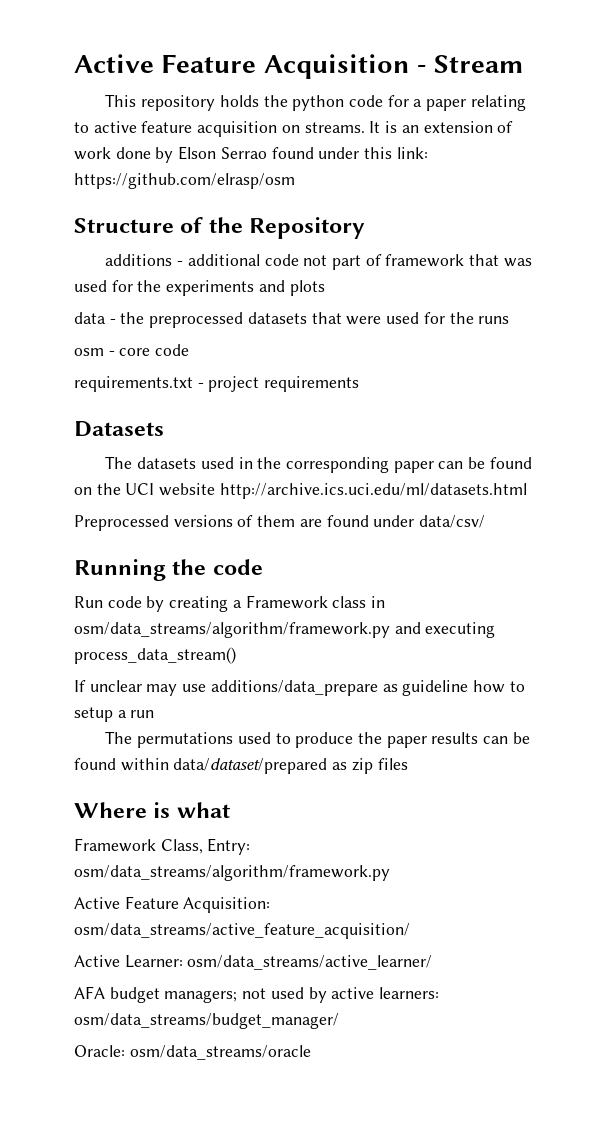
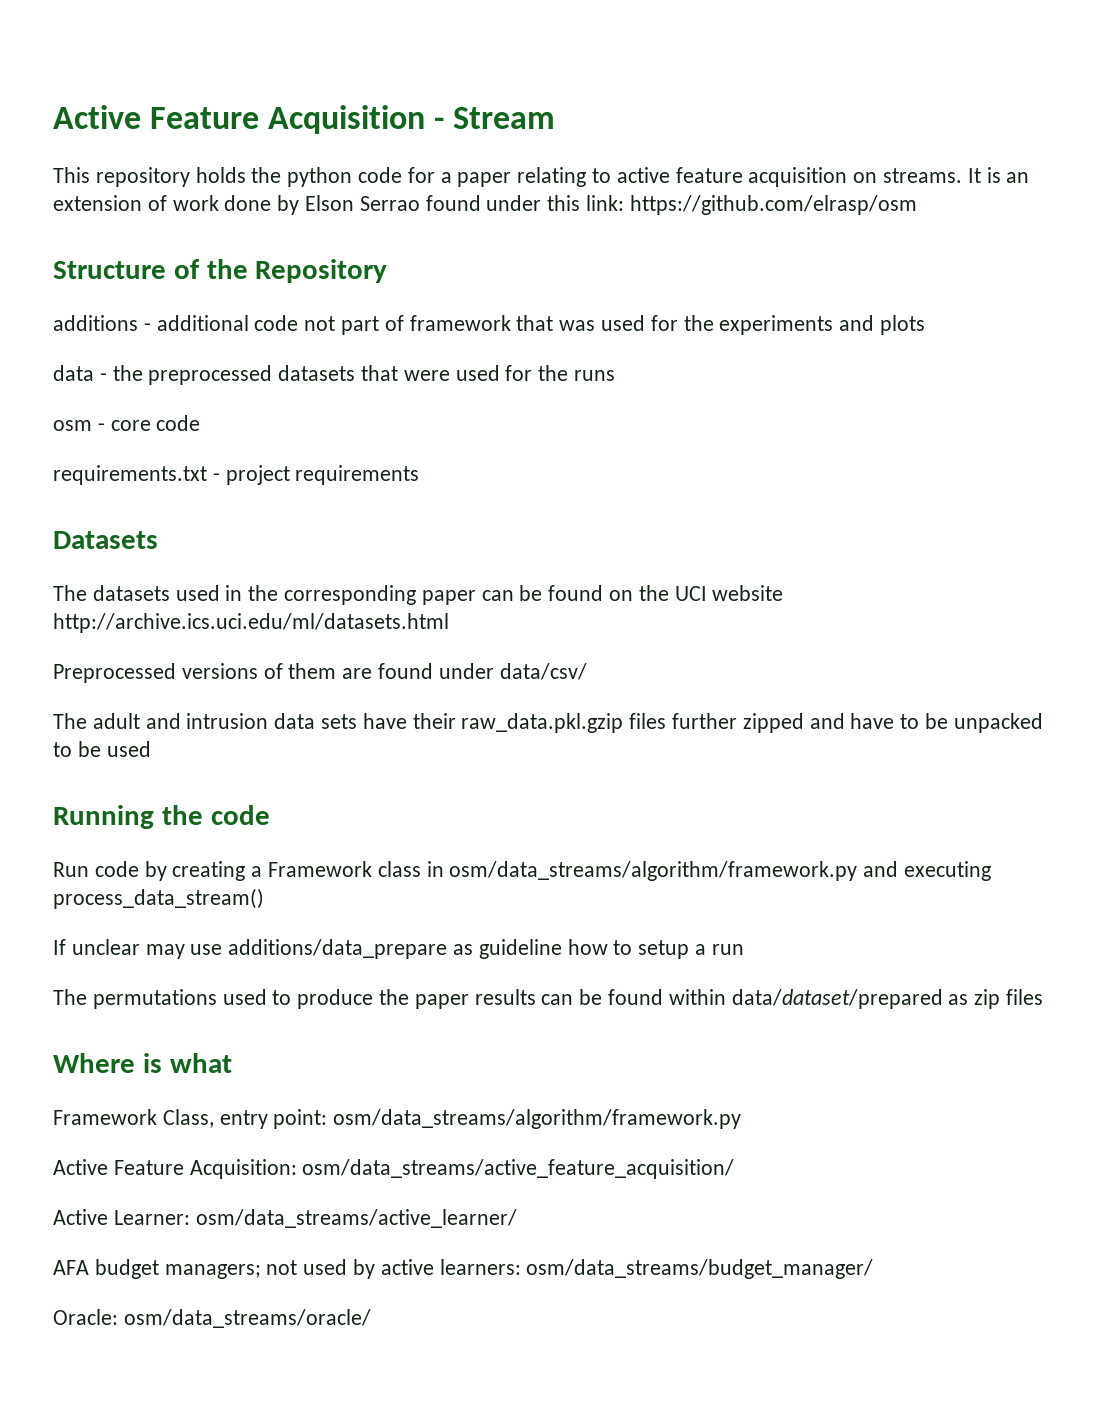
+ The adult and intrusion data sets have their raw_data.pkl.gzip files further zipped and have to be unpacked to be used
- Framework Class, Entry: osm/data_streams/algorithm/framework.py
+ Framework Class, entry point: osm/data_streams/algorithm/framework.py
- Oracle: osm/data_streams/oracle
+ Oracle: osm/data_streams/oracle/

